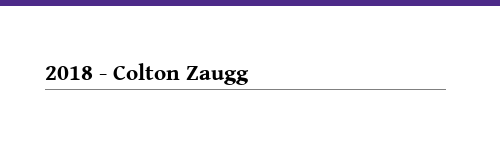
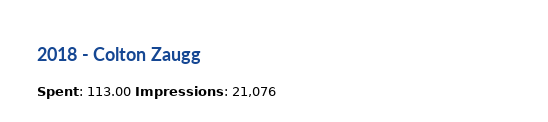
+ Spent: 113.00 Impressions: 21,076

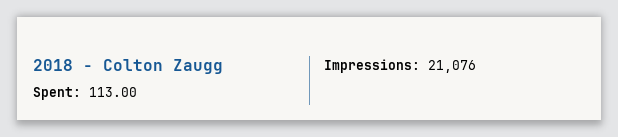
- Spent: 113.00 Impressions: 21,076
+ Spent: 113.00
+ Impressions: 21,076

